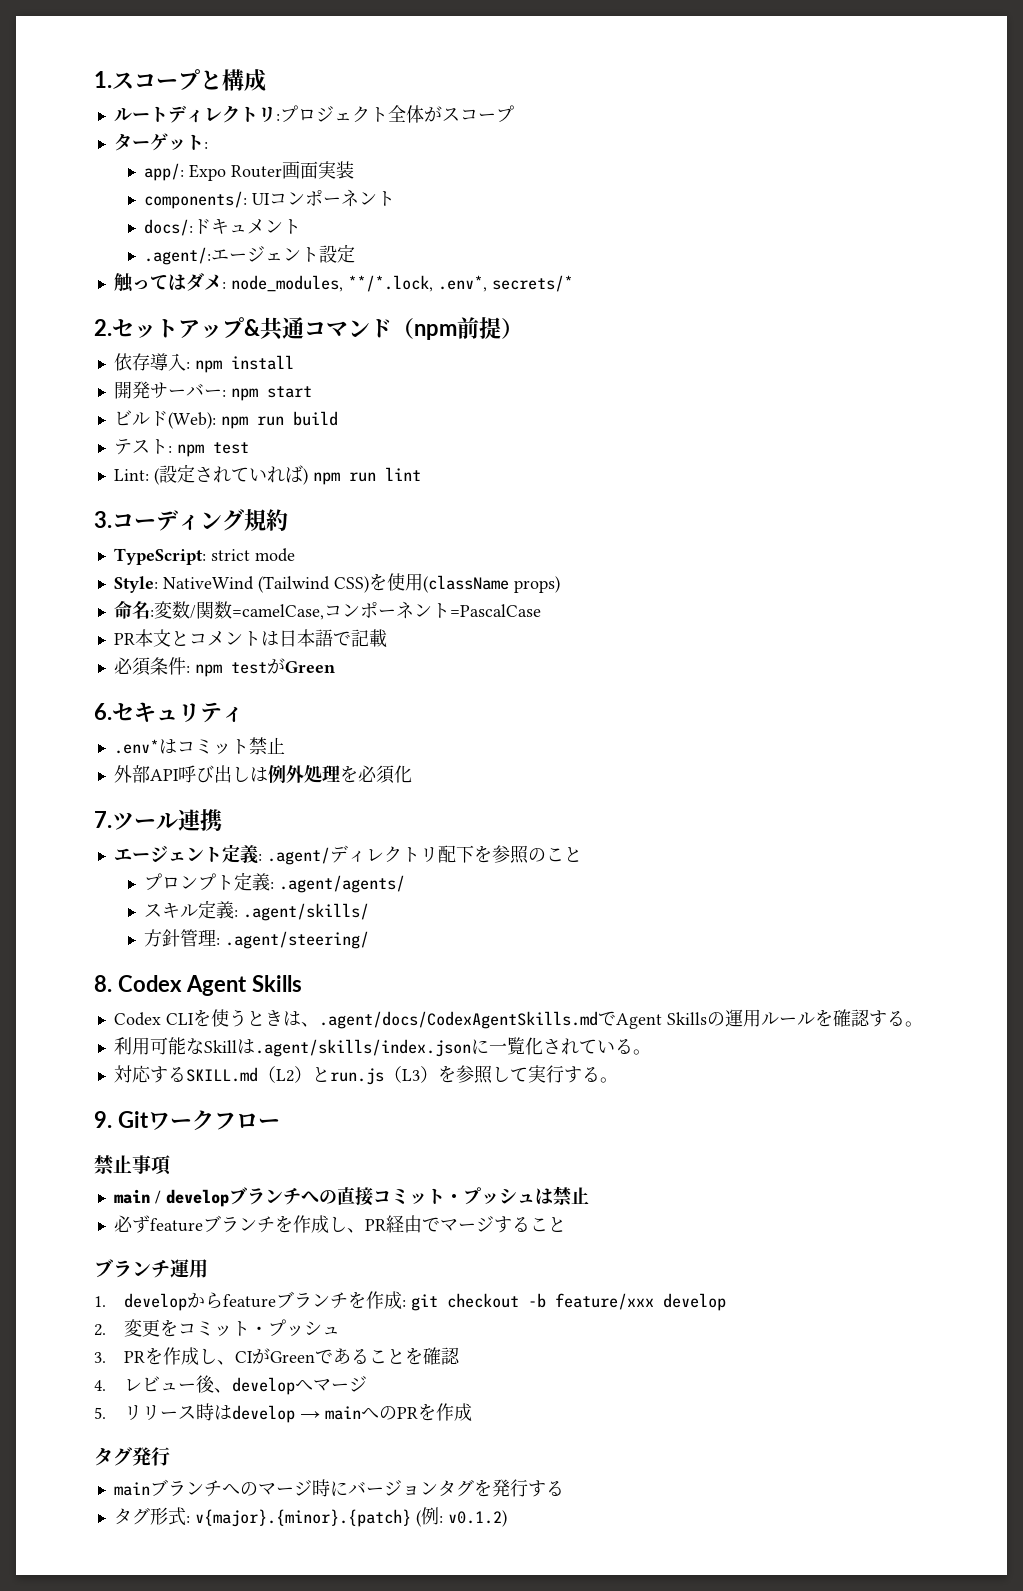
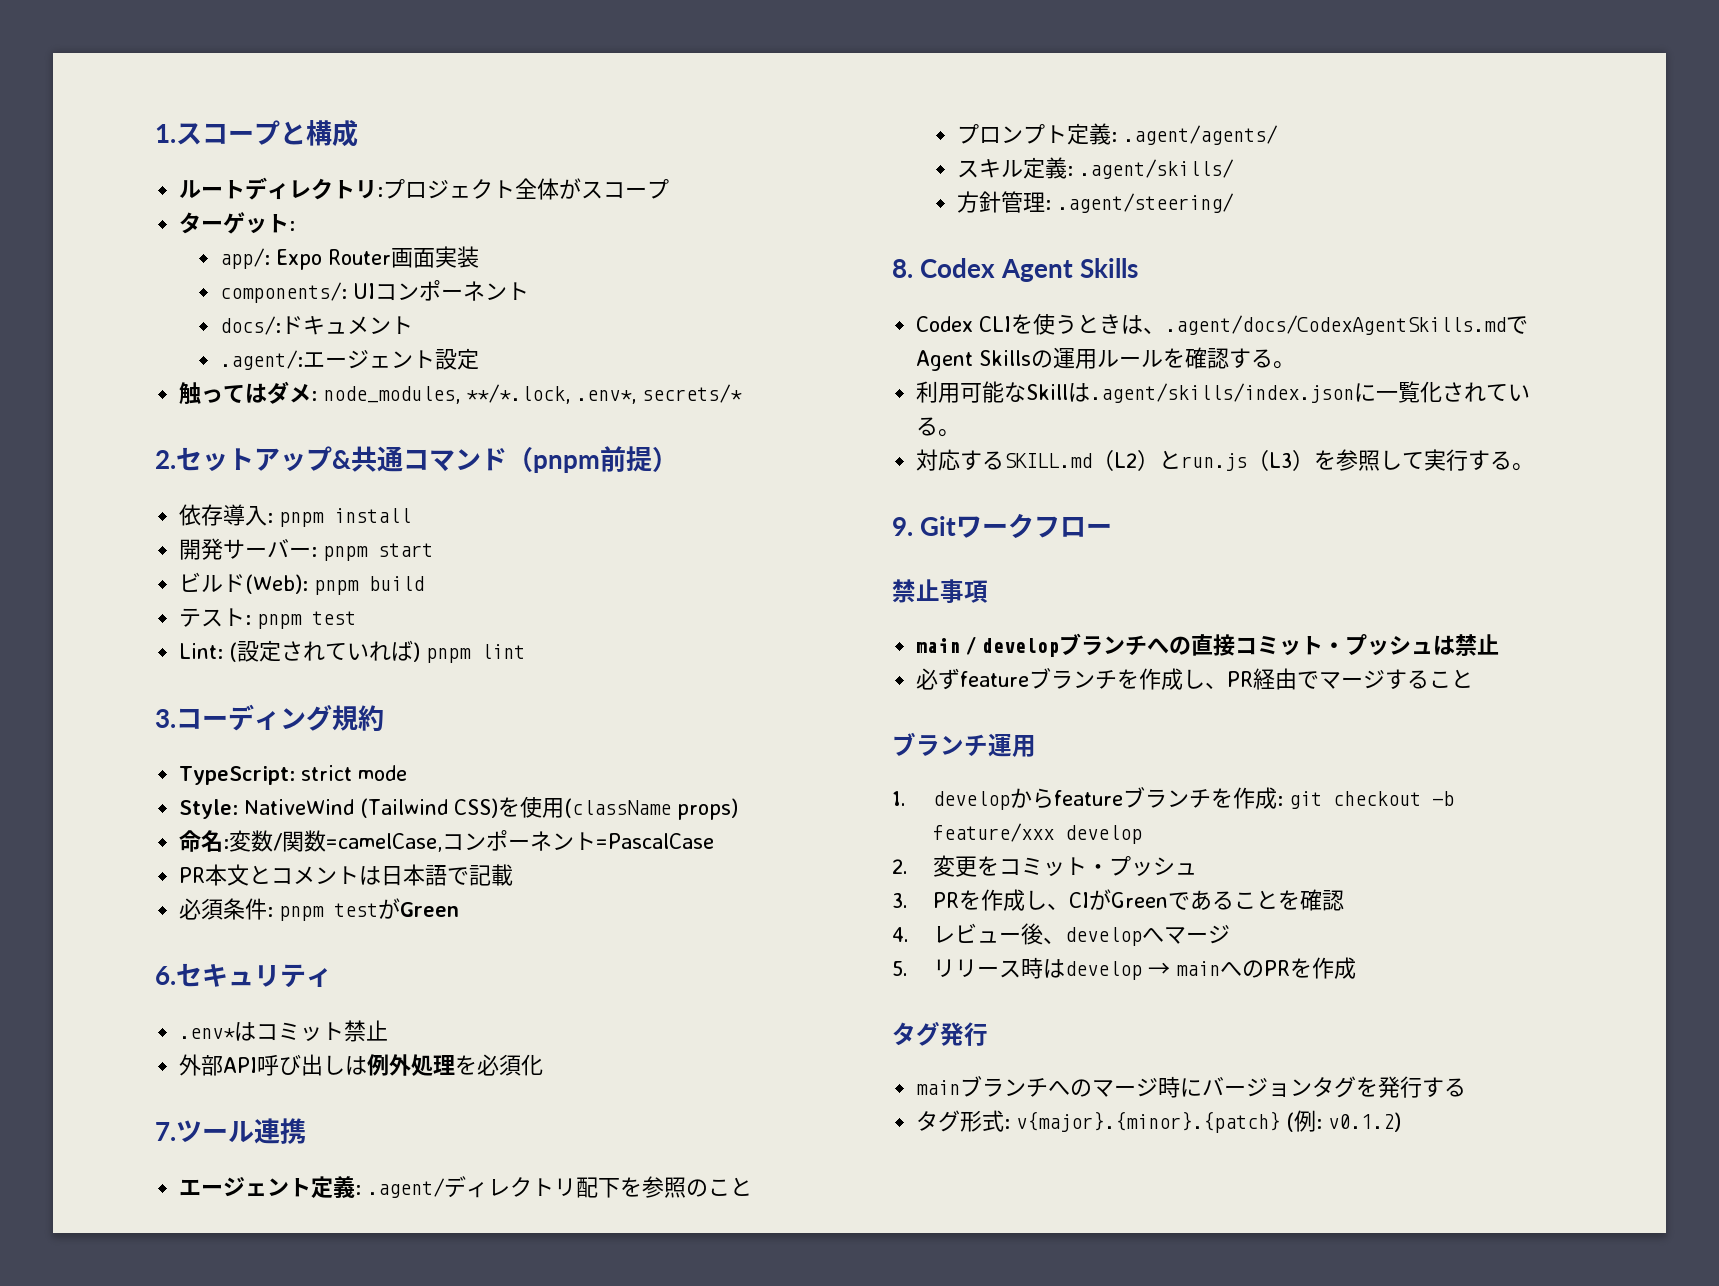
- 2.セットアップ&共通コマンド（npm前提）
+ 2.セットアップ&共通コマンド（pnpm前提）
- 依存導入: npm install
+ 依存導入: pnpm install
- 開発サーバー: npm start
+ 開発サーバー: pnpm start
- ビルド(Web): npm run build
+ ビルド(Web): pnpm build
- テスト: npm test
+ テスト: pnpm test
- Lint: (設定されていれば) npm run lint
+ Lint: (設定されていれば) pnpm lint
- 必須条件: npm testがGreen
+ 必須条件: pnpm testがGreen

